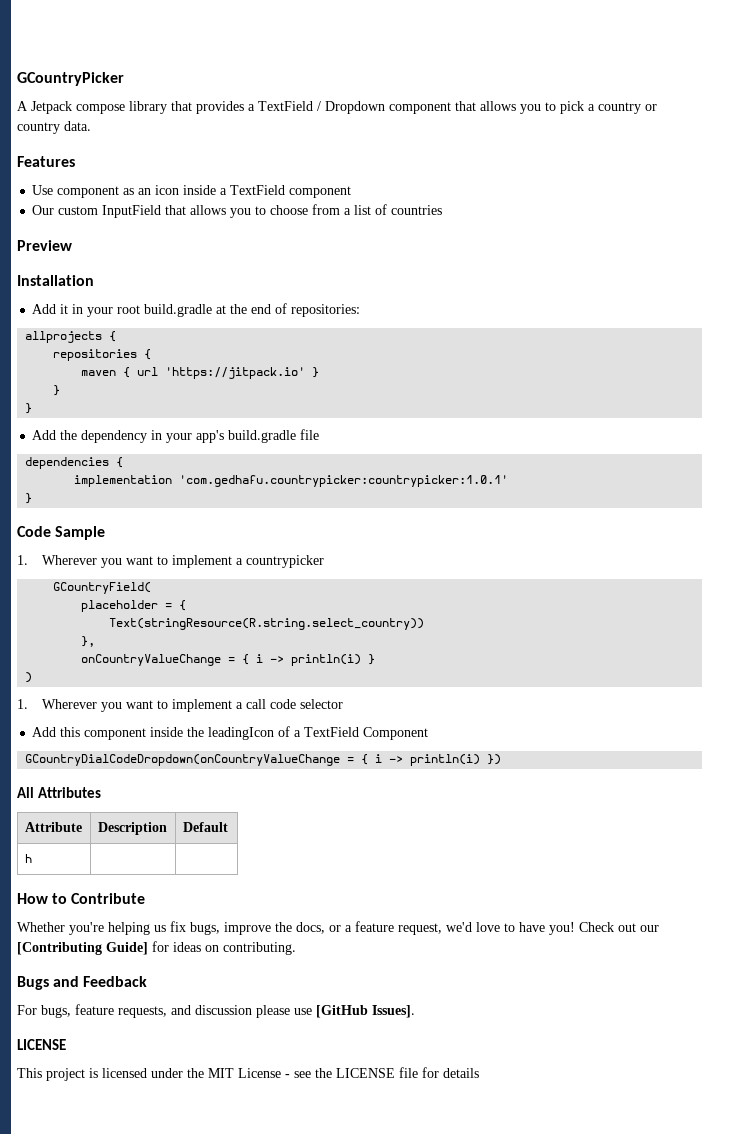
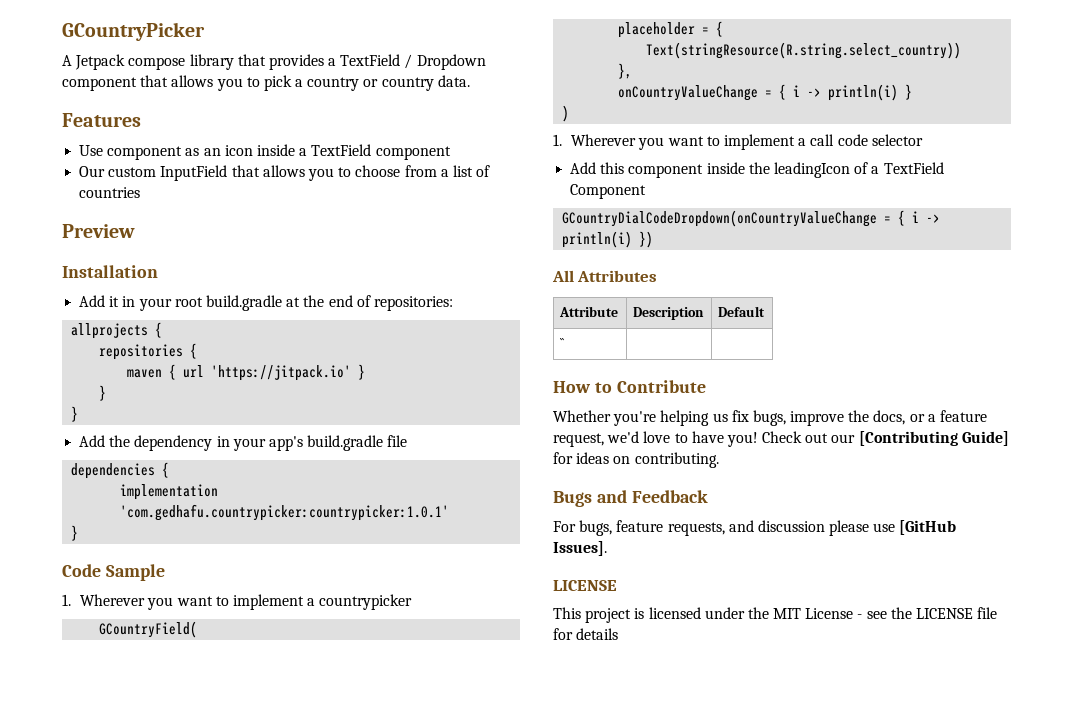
- h | |
+ `` | |

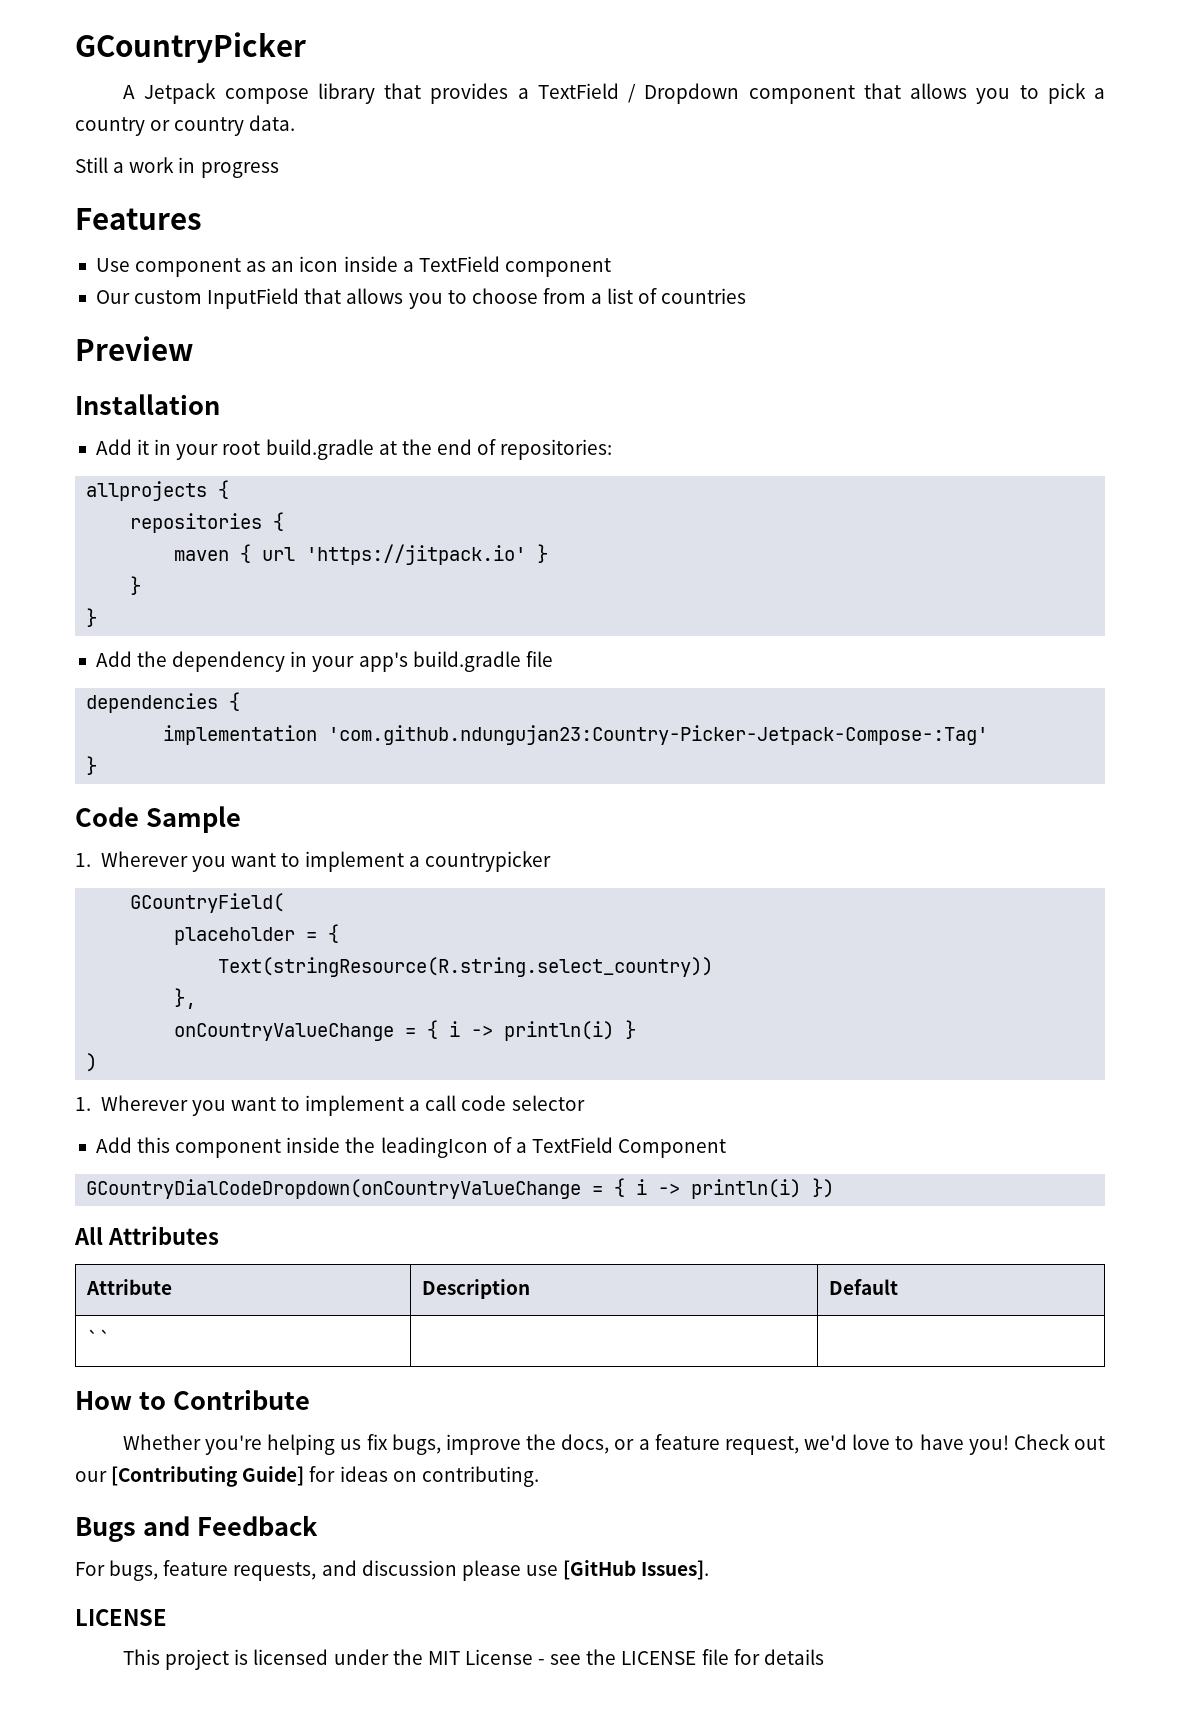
+ Still a work in progress
- implementation 'com.gedhafu.countrypicker:countrypicker:1.0.1'
+ implementation 'com.github.ndungujan23:Country-Picker-Jetpack-Compose-:Tag'

